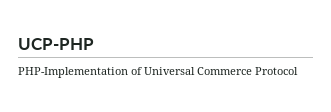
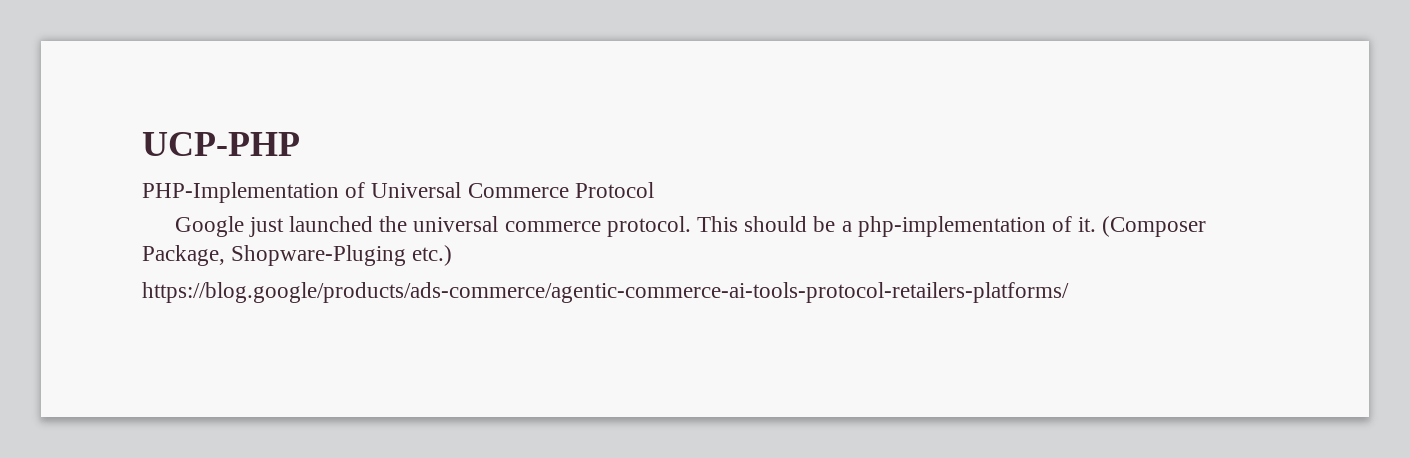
+ Google just launched the universal commerce protocol. This should be a php-implementation of it. (Composer Package, Shopware-Pluging etc.)
+ https://blog.google/products/ads-commerce/agentic-commerce-ai-tools-protocol-retailers-platforms/

